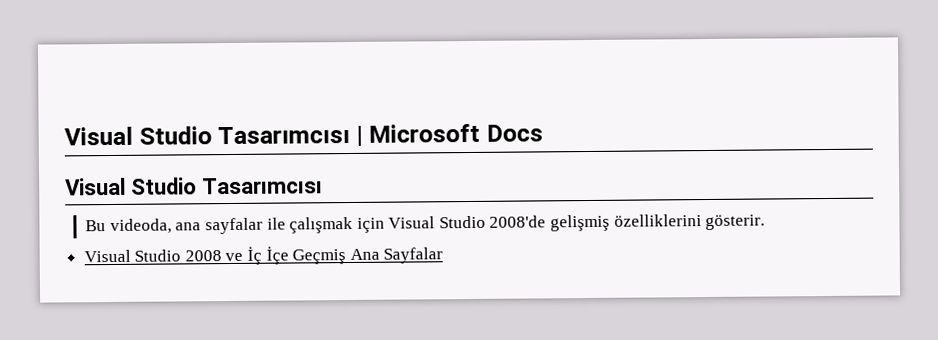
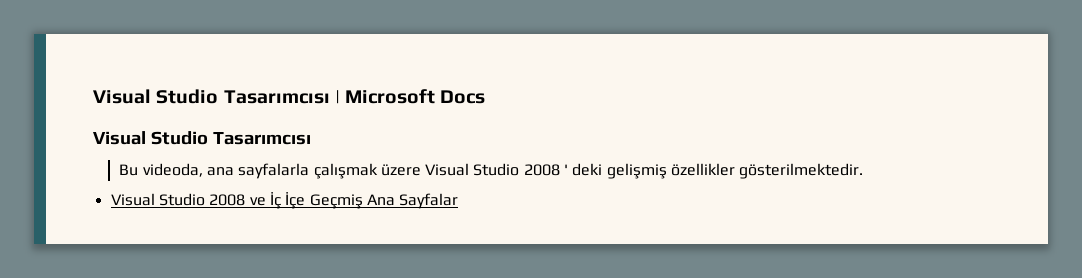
- Bu videoda, ana sayfalar ile çalışmak için Visual Studio 2008'de gelişmiş özelliklerini gösterir.
+ Bu videoda, ana sayfalarla çalışmak üzere Visual Studio 2008 ' deki gelişmiş özellikler gösterilmektedir.

